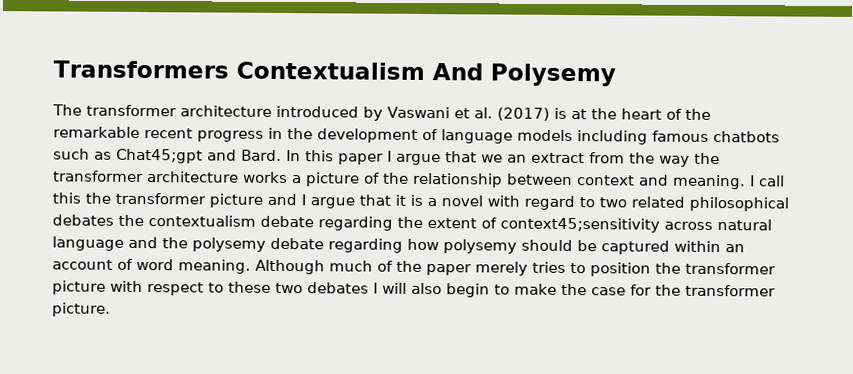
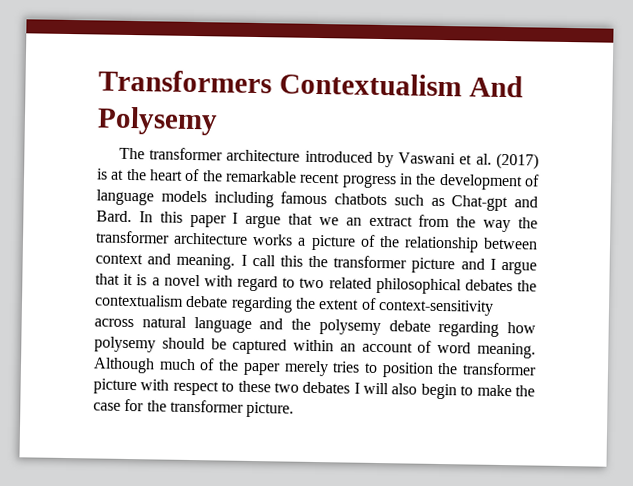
- The transformer architecture introduced by Vaswani et al. (2017) is at the heart of the remarkable recent progress in the development of language models including famous chatbots such as Chat45;gpt and Bard.
+ The transformer architecture introduced by Vaswani et al. (2017) is at the heart of the remarkable recent progress in the development of language models including famous chatbots such as Chat-gpt and Bard.
- I call this the transformer picture and I argue that it is a novel with regard to two related philosophical debates the contextualism debate regarding the extent of context45;sensitivity across natural language and the polysemy debate regarding how polysemy should be captured within an account of word meaning.
+ I call this the transformer picture and I argue that it is a novel with regard to two related philosophical debates the contextualism debate regarding the extent of context-sensitivity across natural language and the polysemy debate regarding how polysemy should be captured within an account of word meaning.

